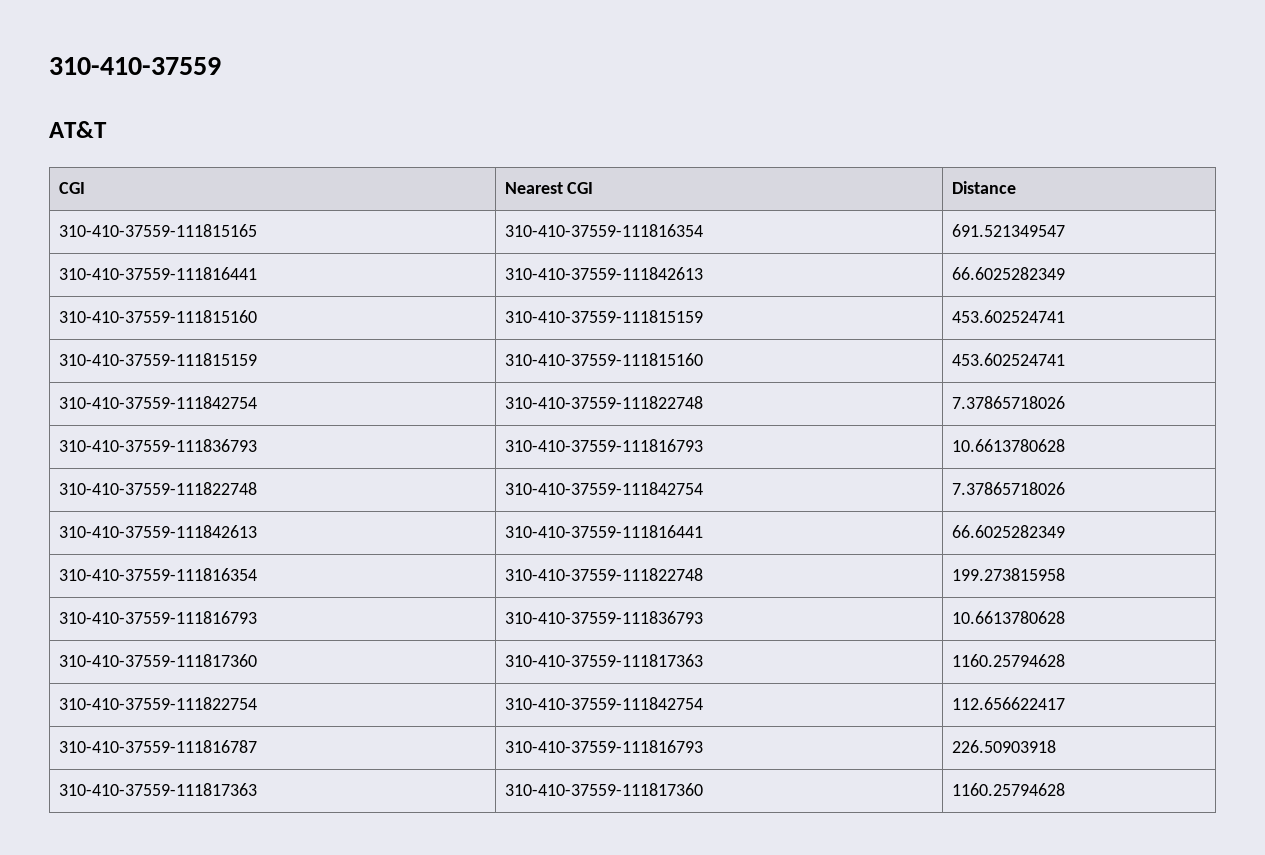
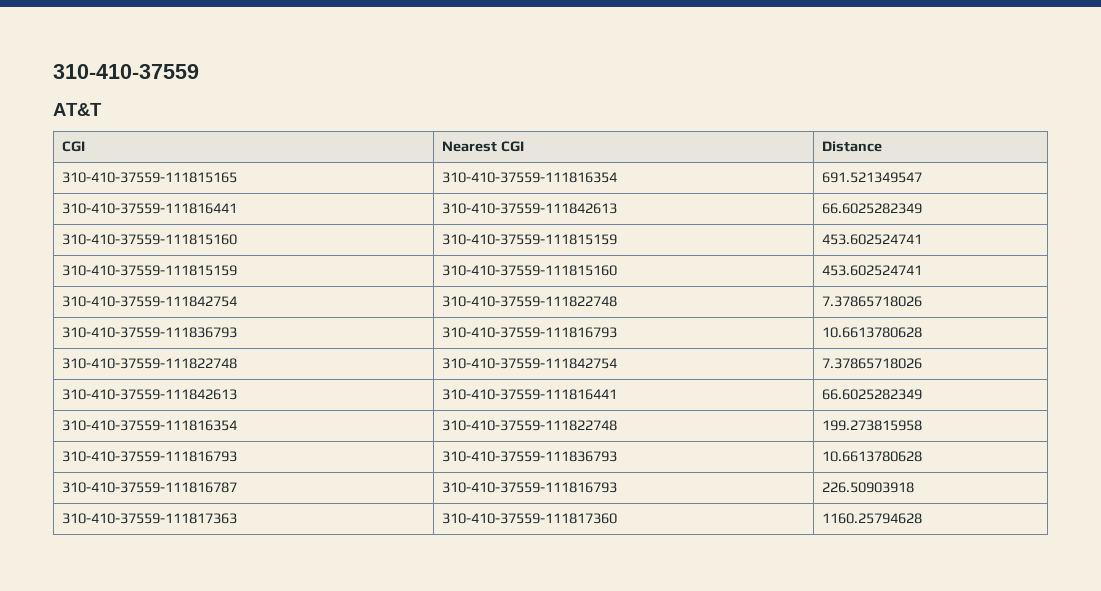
- 310-410-37559-111817360 | 310-410-37559-111817363 | 1160.25794628
- 310-410-37559-111822754 | 310-410-37559-111842754 | 112.656622417

